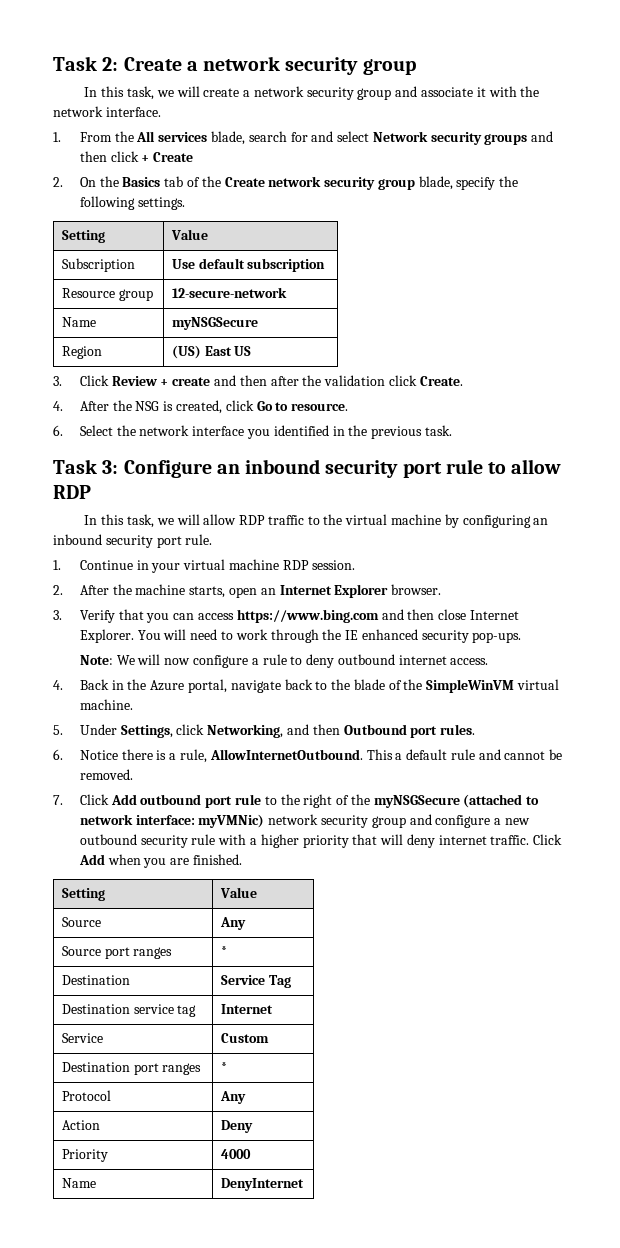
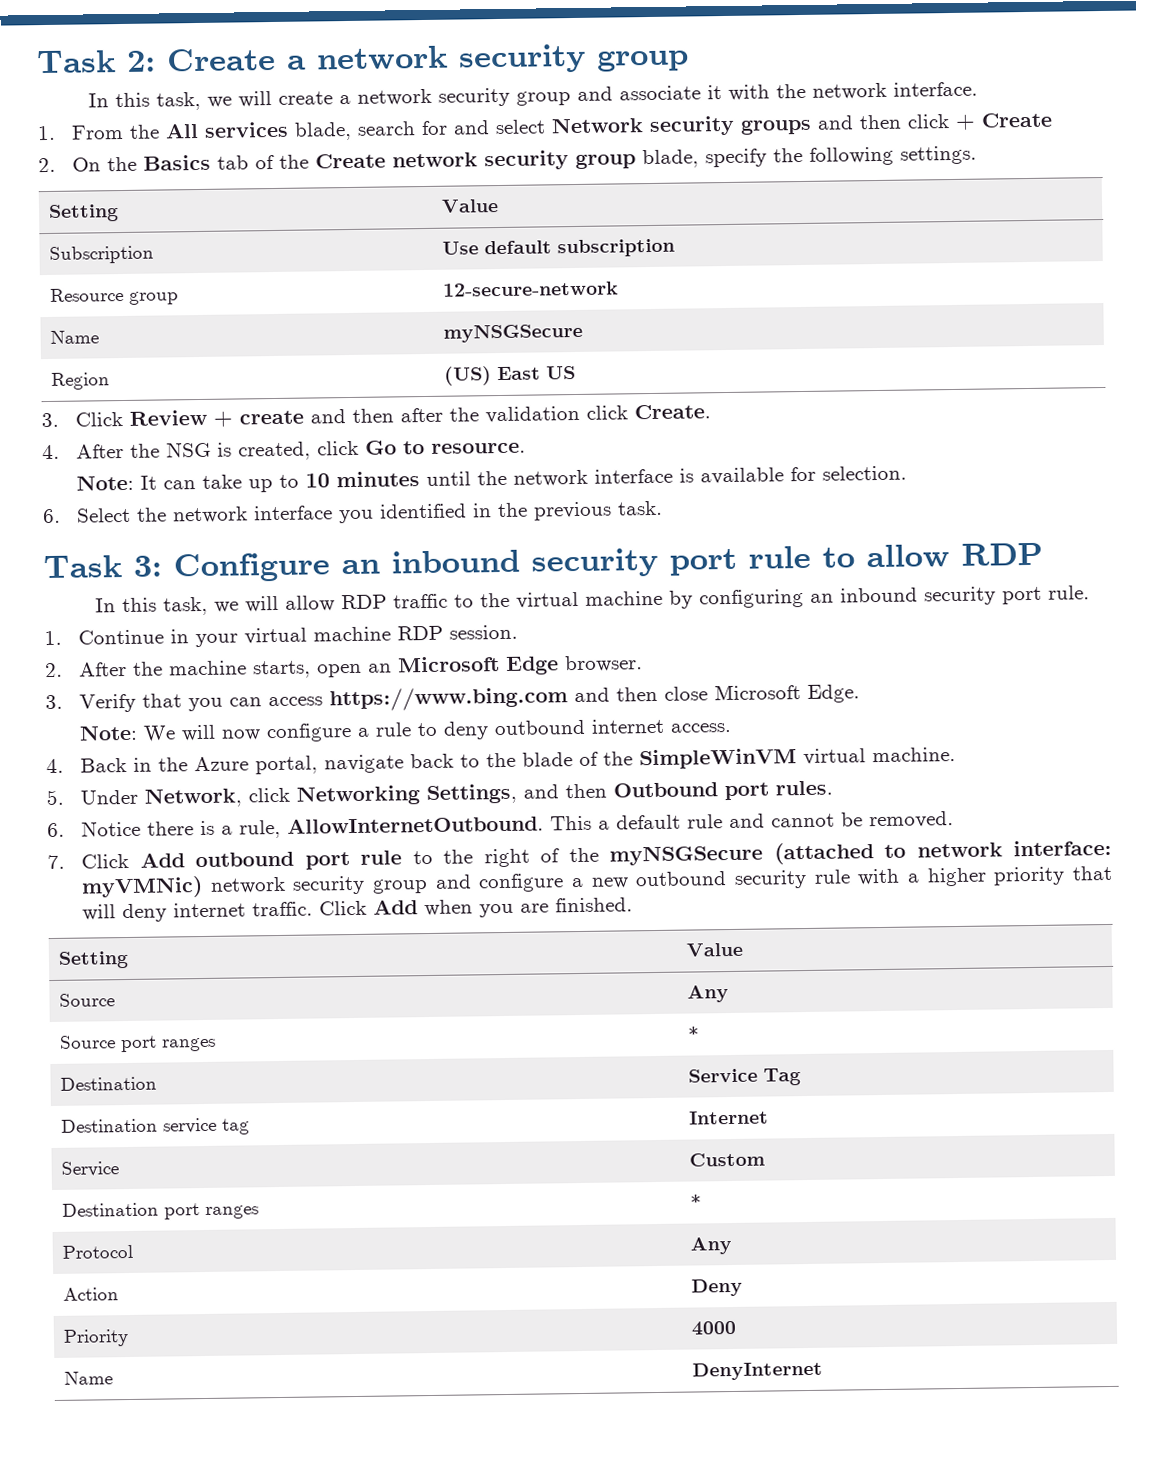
+ Note: It can take up to 10 minutes until the network interface is available for selection.
- 2. After the machine starts, open an Internet Explorer browser.
+ 2. After the machine starts, open an Microsoft Edge browser.
- 3. Verify that you can access https://www.bing.com and then close Internet Explorer. You will need to work through the IE enhanced security pop-ups.
+ 3. Verify that you can access https://www.bing.com and then close Microsoft Edge.
- 5. Under Settings, click Networking, and then Outbound port rules.
+ 5. Under Network, click Networking Settings, and then Outbound port rules.

